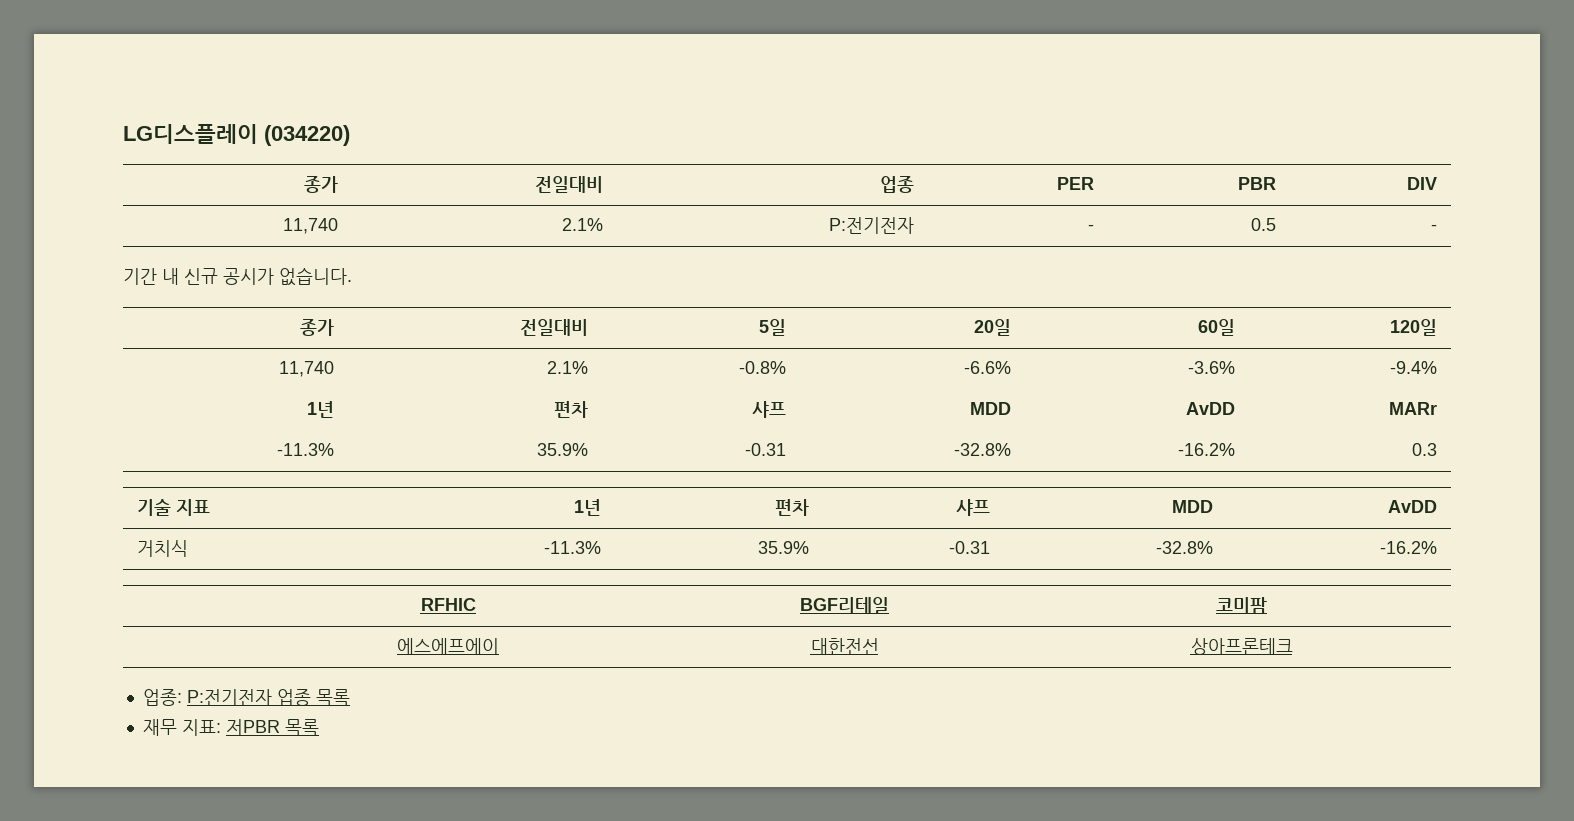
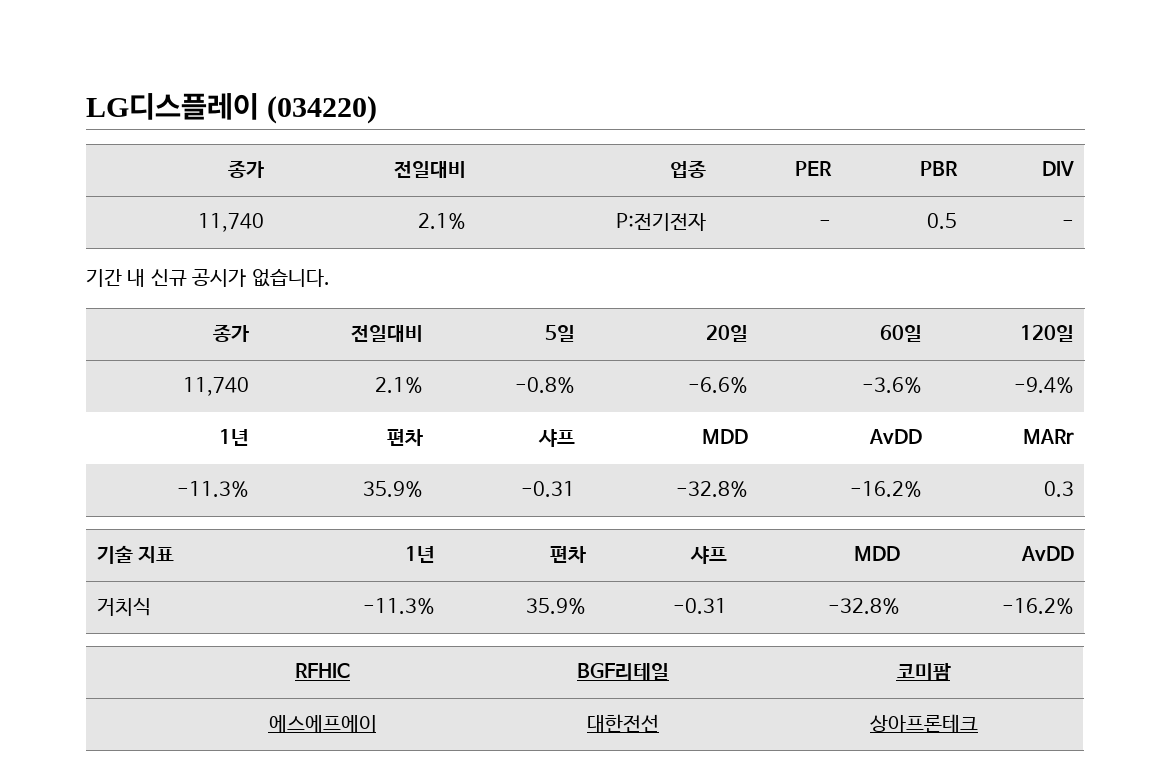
- 업종: P:전기전자 업종 목록
- 재무 지표: 저PBR 목록

